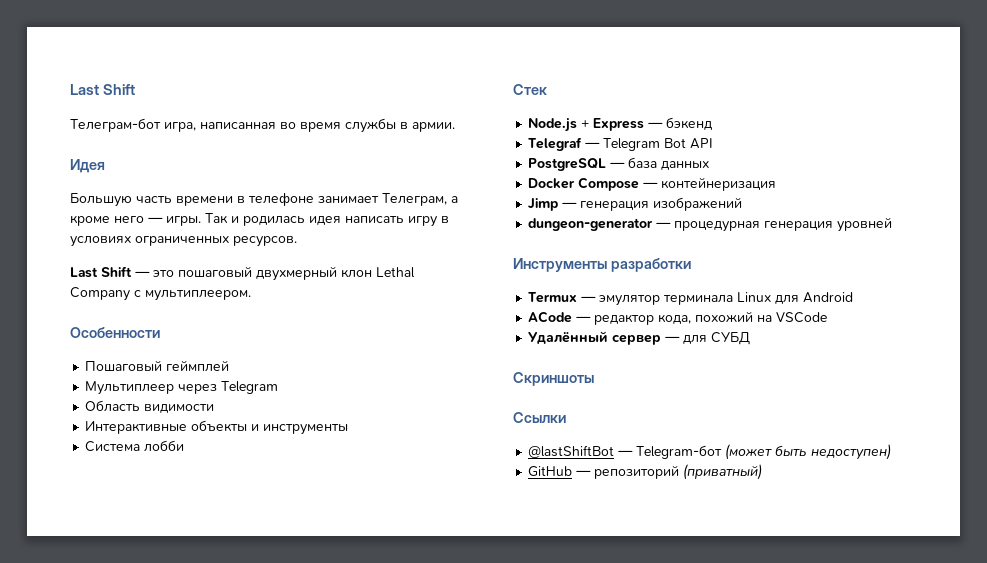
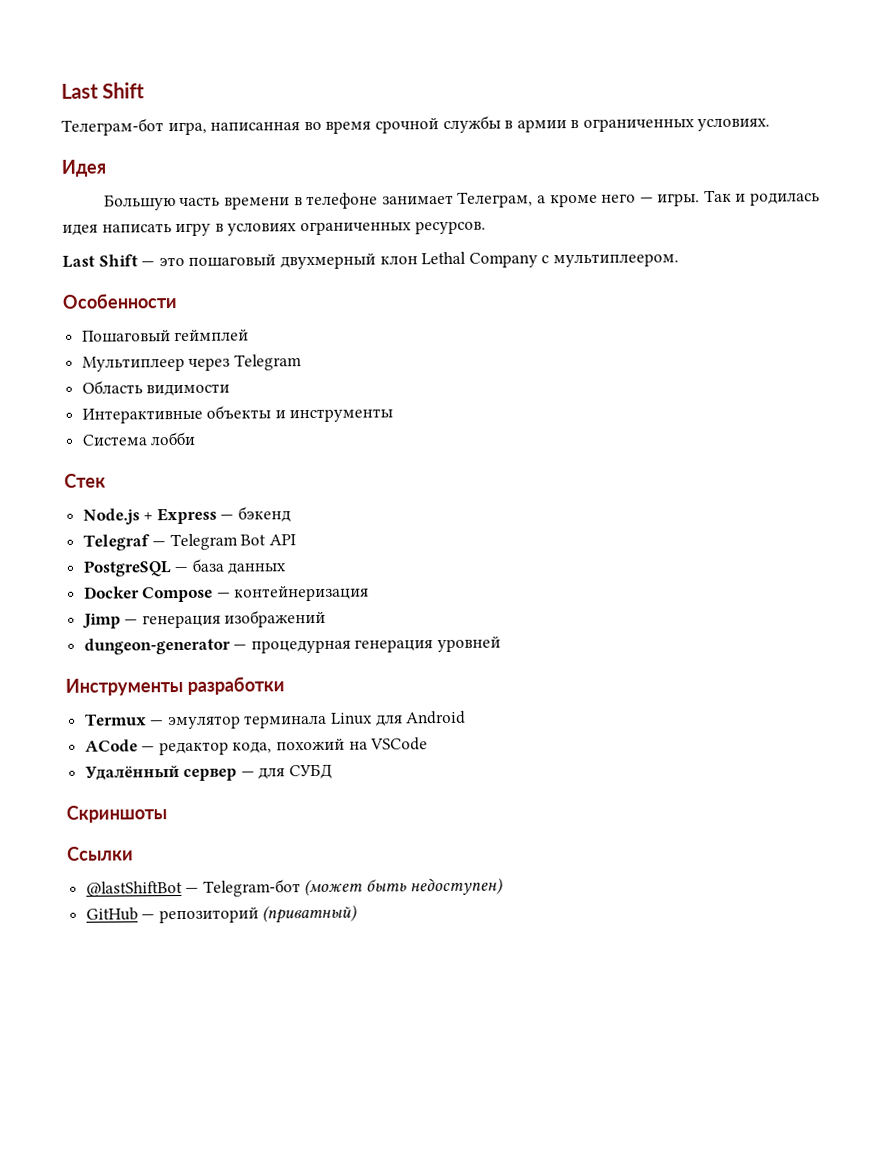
- Телеграм-бот игра, написанная во время службы в армии.
+ Телеграм-бот игра, написанная во время срочной службы в армии в ограниченных условиях.

